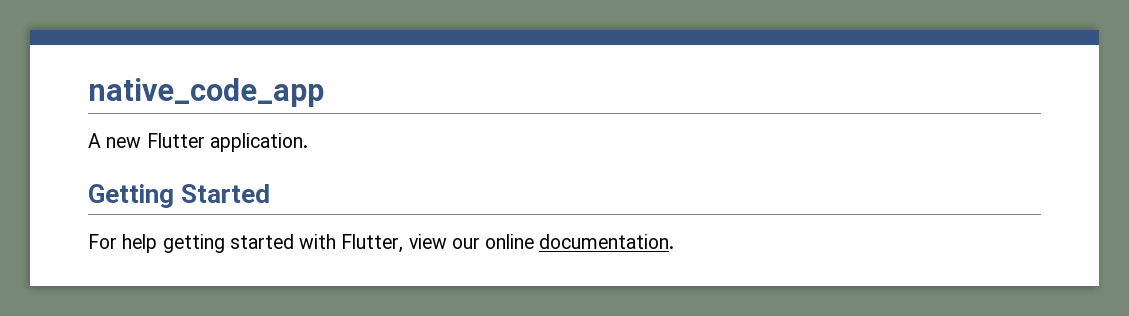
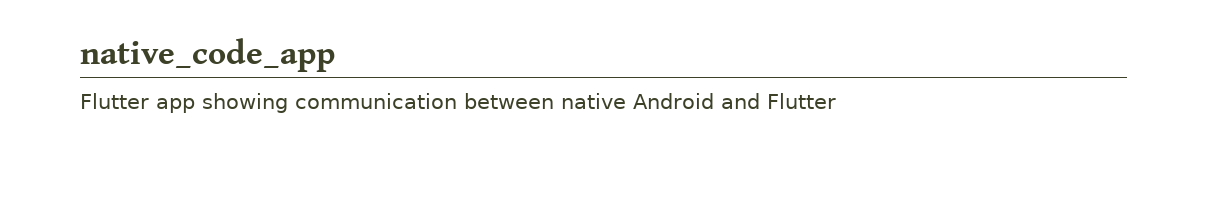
- A new Flutter application.
- Getting Started
- For help getting started with Flutter, view our online documentation.
+ Flutter app showing communication between native Android and Flutter

